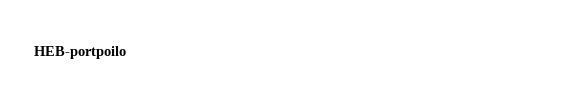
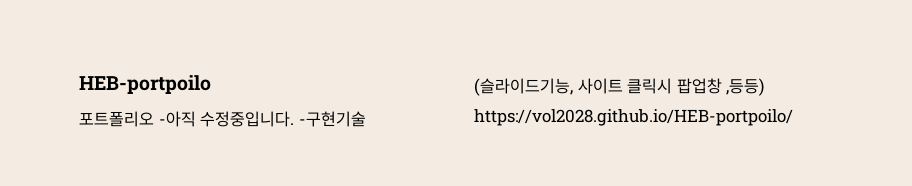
+ 포트폴리오 -아직 수정중입니다. -구현기술 (슬라이드기능, 사이트 클릭시 팝업창 ,등등) https://vol2028.github.io/HEB-portpoilo/

